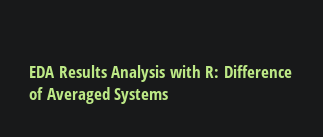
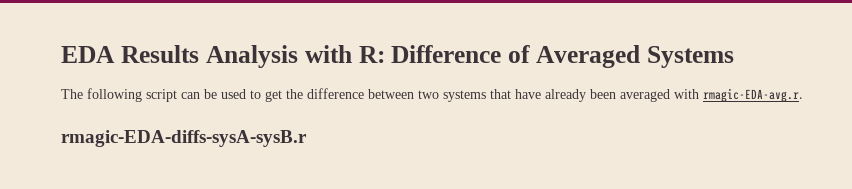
+ The following script can be used to get the difference between two systems that have already been averaged with rmagic-EDA-avg.r.
+ rmagic-EDA-diffs-sysA-sysB.r

